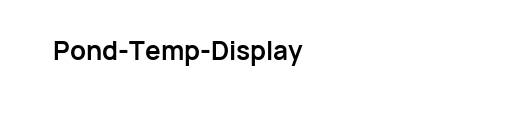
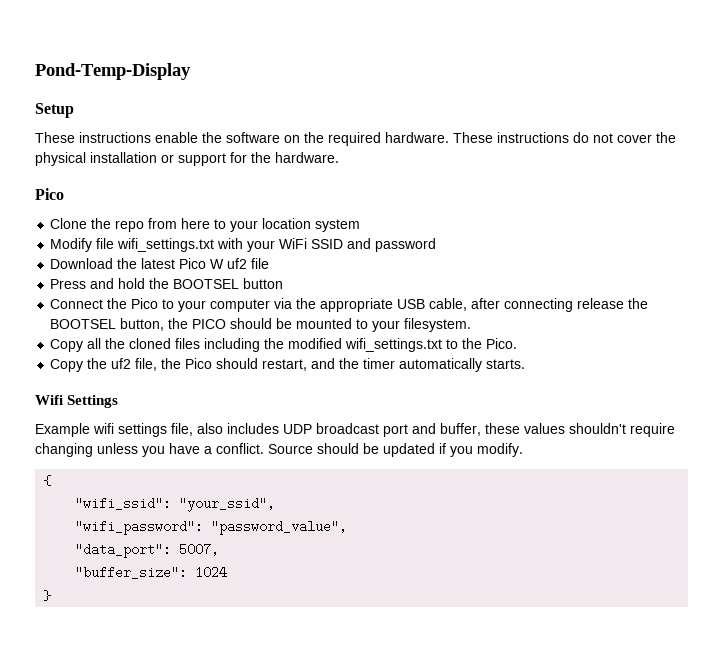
+ Setup
+ These instructions enable the software on the required hardware. These instructions do not cover the physical installation or support for the hardware.
+ Pico
+ Clone the repo from here to your location system
+ Modify file wifi_settings.txt with your WiFi SSID and password
+ Download the latest Pico W uf2 file
+ Press and hold the BOOTSEL button
+ Connect the Pico to your computer via the appropriate USB cable, after connecting release the BOOTSEL button, the PICO should be mounted to your filesystem.
+ Copy all the cloned files including the modified wifi_settings.txt to the Pico.
+ Copy the uf2 file, the Pico should restart, and the timer automatically starts.
+ Wifi Settings
+ Example wifi settings file, also includes UDP broadcast port and buffer, these values shouldn't require changing unless you have a conflict. Source should be updated if you modify.
+ {
+ "wifi_ssid": "your_ssid",
+ "wifi_password": "password_value",
+ "data_port": 5007,
+ "buffer_size": 1024
+ }

